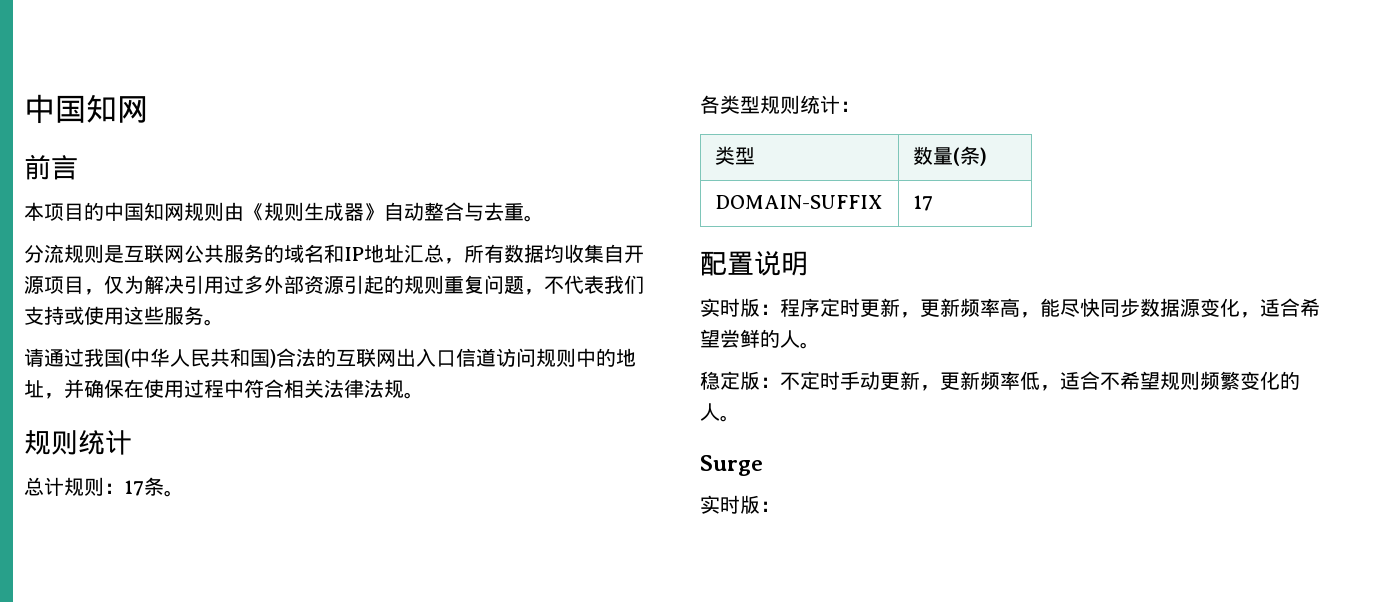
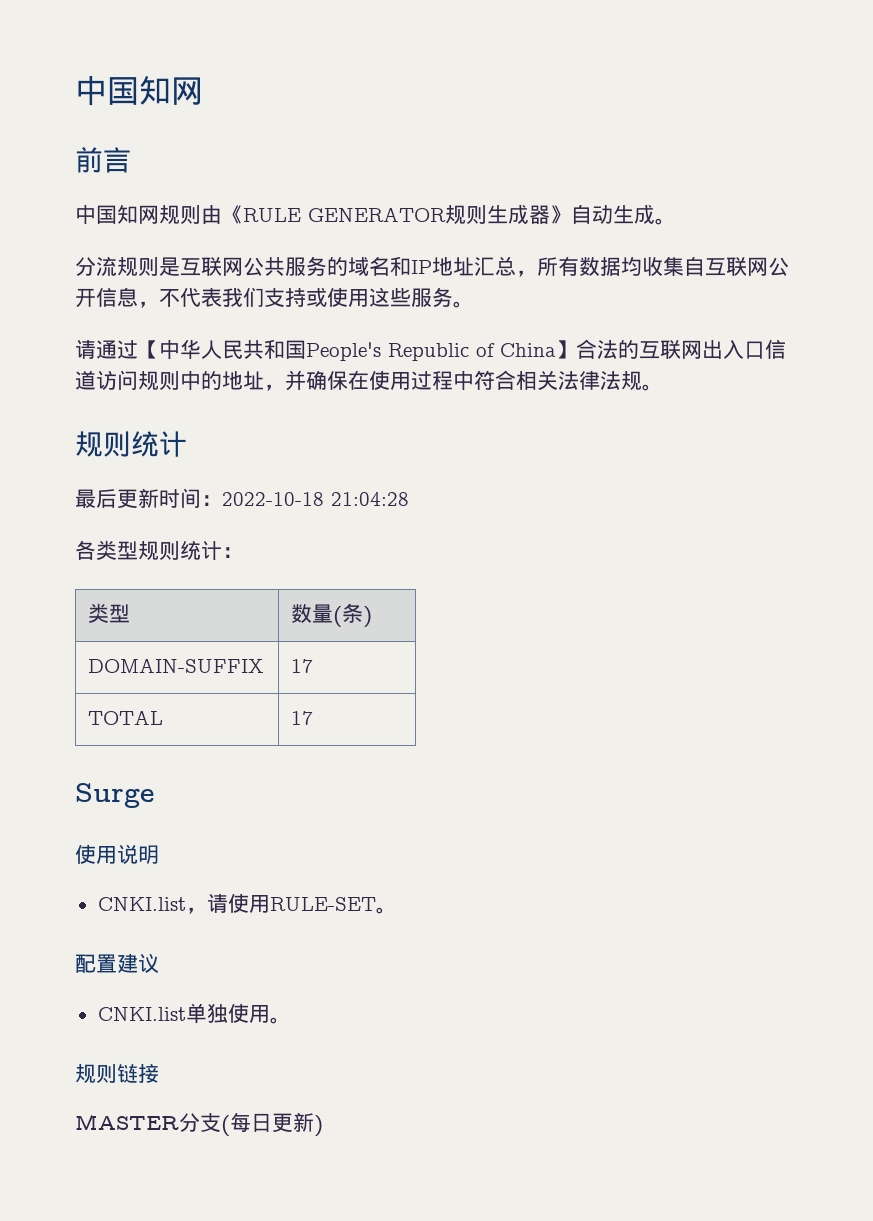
- 本项目的中国知网规则由《规则生成器》自动整合与去重。
+ 中国知网规则由《RULE GENERATOR规则生成器》自动生成。
- 分流规则是互联网公共服务的域名和IP地址汇总，所有数据均收集自开源项目，仅为解决引用过多外部资源引起的规则重复问题，不代表我们支持或使用这些服务。
+ 分流规则是互联网公共服务的域名和IP地址汇总，所有数据均收集自互联网公开信息，不代表我们支持或使用这些服务。
- 请通过我国(中华人民共和国)合法的互联网出入口信道访问规则中的地址，并确保在使用过程中符合相关法律法规。
+ 请通过【中华人民共和国People's Republic of China】合法的互联网出入口信道访问规则中的地址，并确保在使用过程中符合相关法律法规。
- 总计规则：17条。
+ 最后更新时间：2022-10-18 21:04:28
- 配置说明
- 实时版：程序定时更新，更新频率高，能尽快同步数据源变化，适合希望尝鲜的人。
- 稳定版：不定时手动更新，更新频率低，适合不希望规则频繁变化的人。
+ TOTAL | 17
  Surge
- 实时版：
+ 使用说明
+ CNKI.list，请使用RULE-SET。
+ 配置建议
+ CNKI.list单独使用。
+ 规则链接
+ MASTER分支(每日更新)

